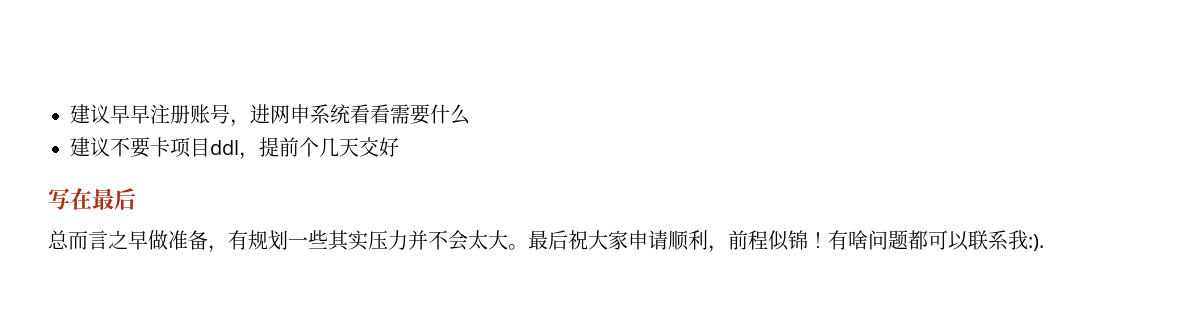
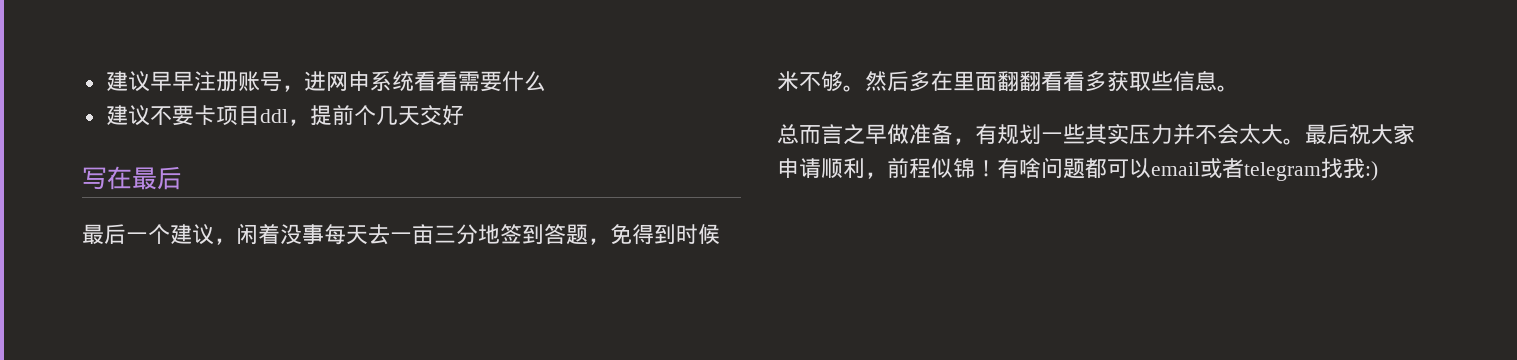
+ 最后一个建议，闲着没事每天去一亩三分地签到答题，免得到时候米不够。然后多在里面翻翻看看多获取些信息。
- 有啥问题都可以联系我:).
+ 有啥问题都可以email或者telegram找我:)

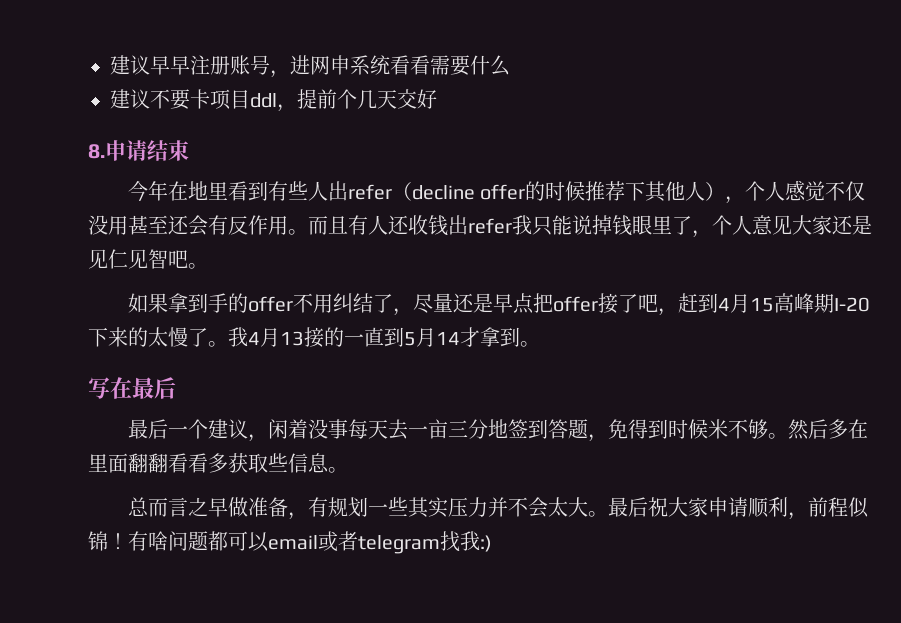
+ 8.申请结束
+ 今年在地里看到有些人出refer（decline offer的时候推荐下其他人），个人感觉不仅没用甚至还会有反作用。而且有人还收钱出refer我只能说掉钱眼里了，个人意见大家还是见仁见智吧。
+ 如果拿到手的offer不用纠结了，尽量还是早点把offer接了吧，赶到4月15高峰期I-20下来的太慢了。我4月13接的一直到5月14才拿到。

